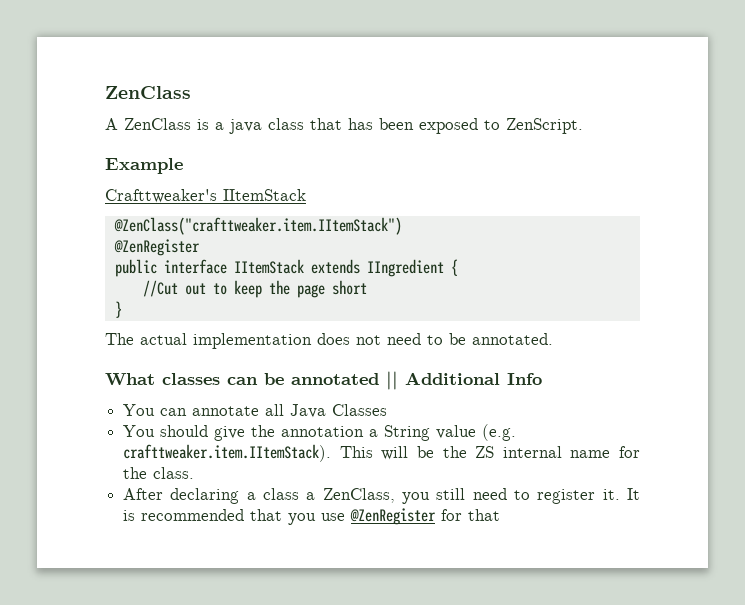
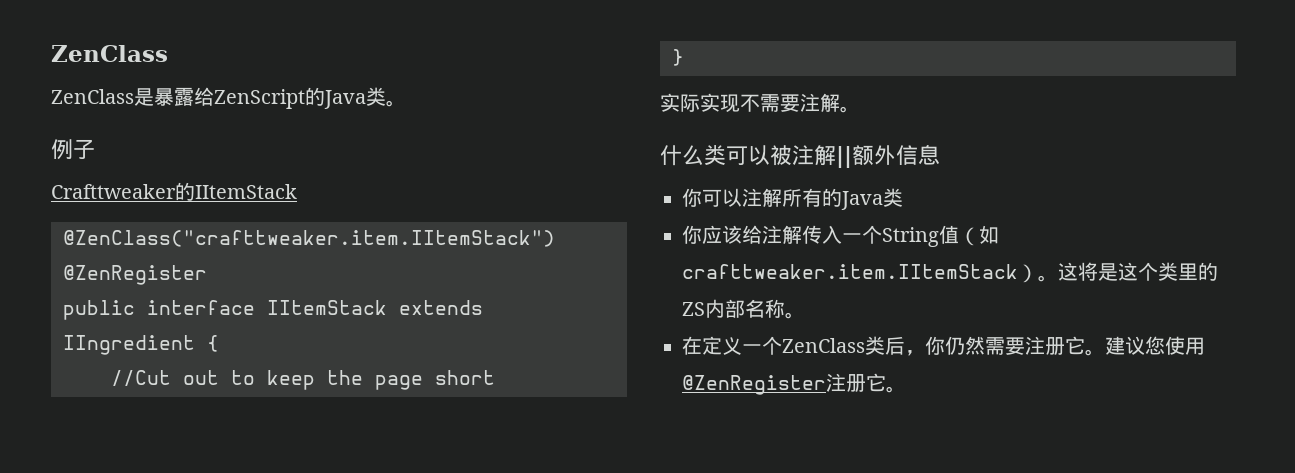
- A ZenClass is a java class that has been exposed to ZenScript.
- Example
- Crafttweaker's IItemStack
+ ZenClass是暴露给ZenScript的Java类。
+ 例子
+ Crafttweaker的IItemStack
- The actual implementation does not need to be annotated.
- What classes can be annotated || Additional Info
- You can annotate all Java Classes
- You should give the annotation a String value (e.g. crafttweaker.item.IItemStack). This will be the ZS internal name for the class.
- After declaring a class a ZenClass, you still need to register it. It is recommended that you use @ZenRegister for that
+ 实际实现不需要注解。
+ 什么类可以被注解||额外信息
+ 你可以注解所有的Java类
+ 你应该给注解传入一个String值（如crafttweaker.item.IItemStack）。这将是这个类里的ZS内部名称。
+ 在定义一个ZenClass类后，你仍然需要注册它。建议您使用@ZenRegister注册它。

